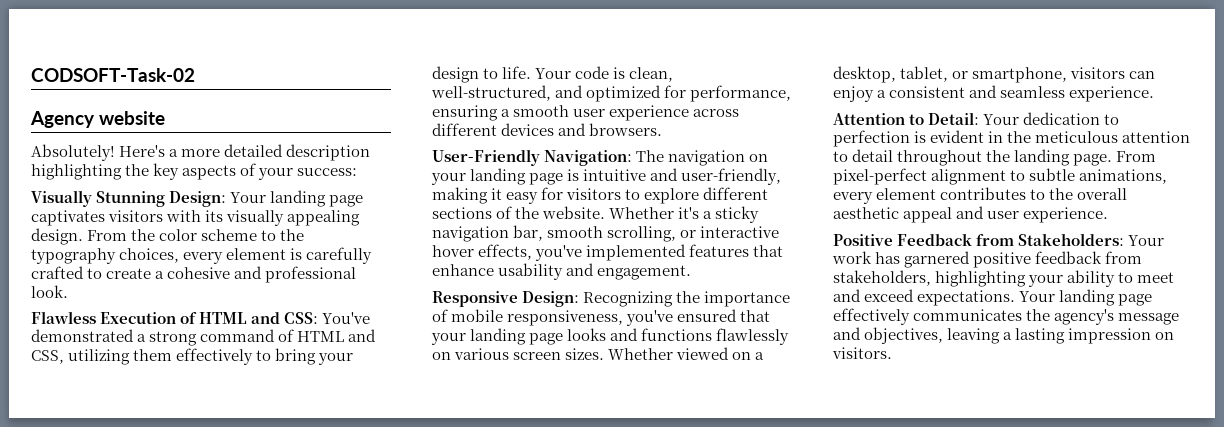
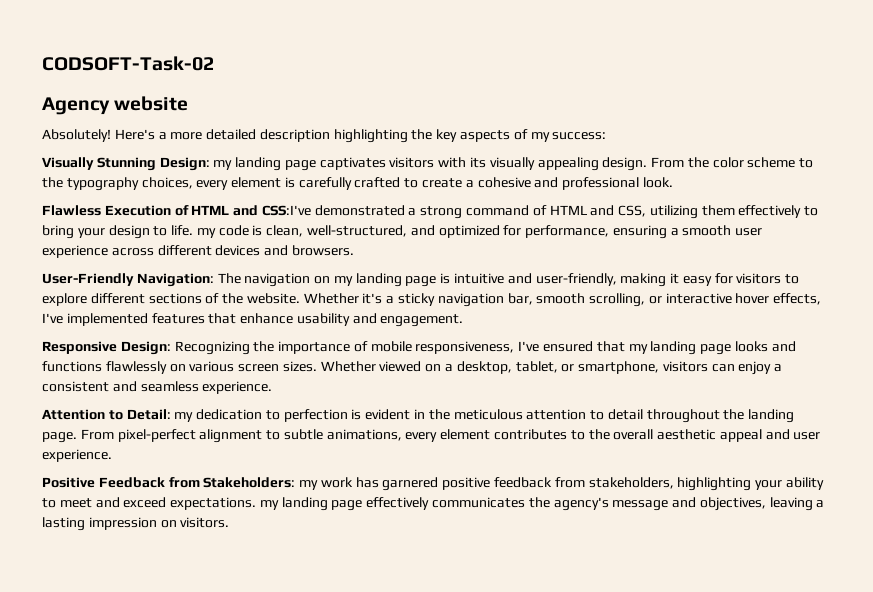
- Here's a more detailed description highlighting the key aspects of your success:
+ Here's a more detailed description highlighting the key aspects of my success:
- Visually Stunning Design: Your landing page captivates visitors with its visually appealing design.
+ Visually Stunning Design: my landing page captivates visitors with its visually appealing design.
- Flawless Execution of HTML and CSS: You've demonstrated a strong command of HTML and CSS, utilizing them effectively to bring your design to life. Your code is clean, well-structured, and optimized for performance, ensuring a smooth user experience across different devices and browsers.
+ Flawless Execution of HTML and CSS:I've demonstrated a strong command of HTML and CSS, utilizing them effectively to bring your design to life. my code is clean, well-structured, and optimized for performance, ensuring a smooth user experience across different devices and browsers.
- User-Friendly Navigation: The navigation on your landing page is intuitive and user-friendly, making it easy for visitors to explore different sections of the website.
+ User-Friendly Navigation: The navigation on my landing page is intuitive and user-friendly, making it easy for visitors to explore different sections of the website.
- Whether it's a sticky navigation bar, smooth scrolling, or interactive hover effects, you've implemented features that enhance usability and engagement.
+ Whether it's a sticky navigation bar, smooth scrolling, or interactive hover effects, I've implemented features that enhance usability and engagement.
- Responsive Design: Recognizing the importance of mobile responsiveness, you've ensured that your landing page looks and functions flawlessly on various screen sizes.
+ Responsive Design: Recognizing the importance of mobile responsiveness, I've ensured that my landing page looks and functions flawlessly on various screen sizes.
- Attention to Detail: Your dedication to perfection is evident in the meticulous attention to detail throughout the landing page.
+ Attention to Detail: my dedication to perfection is evident in the meticulous attention to detail throughout the landing page.
- Positive Feedback from Stakeholders: Your work has garnered positive feedback from stakeholders, highlighting your ability to meet and exceed expectations. Your landing page effectively communicates the agency's message and objectives, leaving a lasting impression on visitors.
+ Positive Feedback from Stakeholders: my work has garnered positive feedback from stakeholders, highlighting your ability to meet and exceed expectations. my landing page effectively communicates the agency's message and objectives, leaving a lasting impression on visitors.

